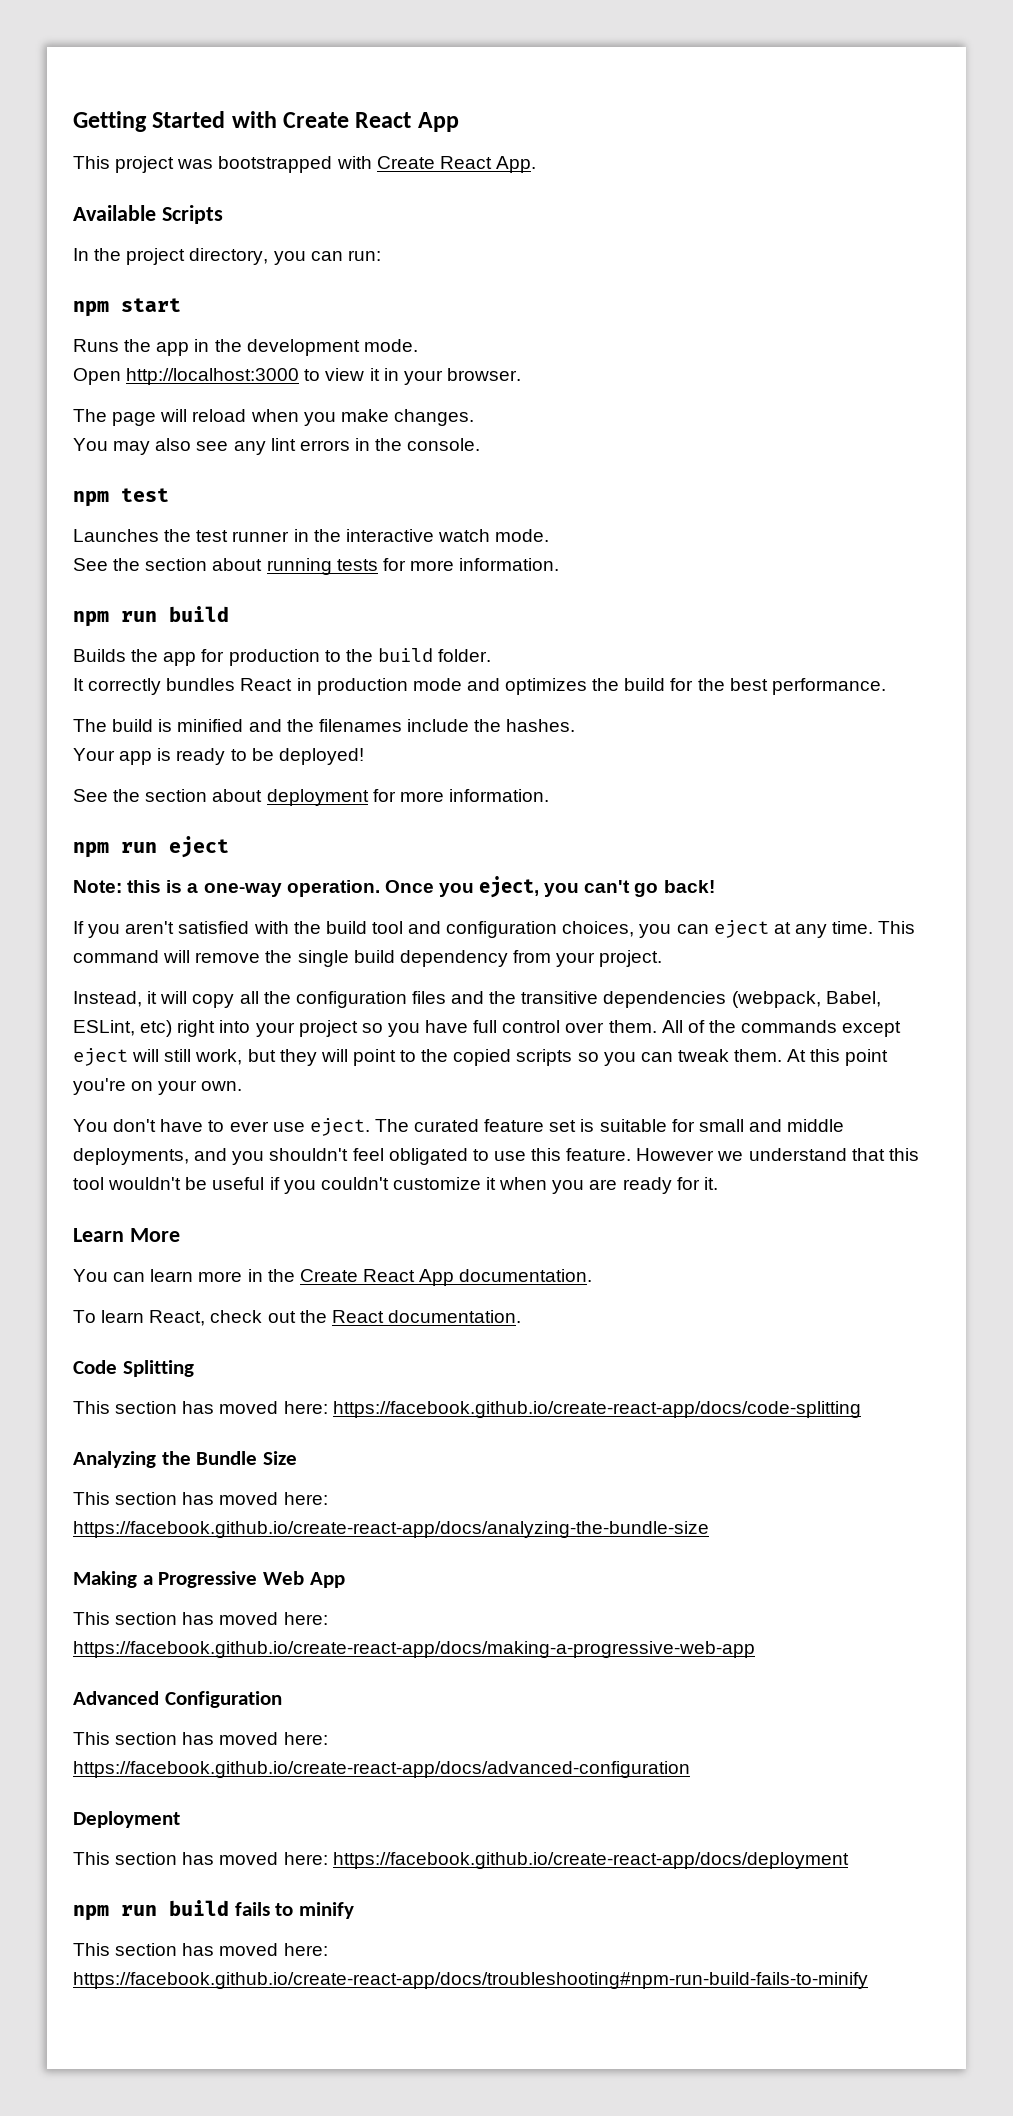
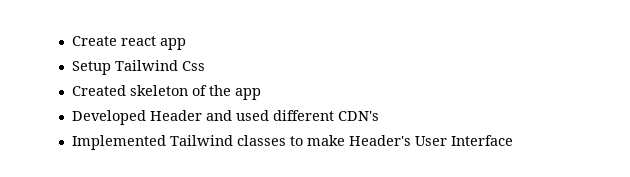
- Getting Started with Create React App
- This project was bootstrapped with Create React App.
- Available Scripts
- In the project directory, you can run:
- npm start
- Runs the app in the development mode.
- Open http://localhost:3000 to view it in your browser.
- The page will reload when you make changes.
- You may also see any lint errors in the console.
- npm test
- Launches the test runner in the interactive watch mode.
- See the section about running tests for more information.
- npm run build
- Builds the app for production to the build folder.
- It correctly bundles React in production mode and optimizes the build for the best performance.
- The build is minified and the filenames include the hashes.
- Your app is ready to be deployed!
- See the section about deployment for more information.
- npm run eject
- Note: this is a one-way operation. Once you eject, you can't go back!
- If you aren't satisfied with the build tool and configuration choices, you can eject at any time. This command will remove the single build dependency from your project.
- Instead, it will copy all the configuration files and the transitive dependencies (webpack, Babel, ESLint, etc) right into your project so you have full control over them. All of the commands except eject will still work, but they will point to the copied scripts so you can tweak them. At this point you're on your own.
- You don't have to ever use eject. The curated feature set is suitable for small and middle deployments, and you shouldn't feel obligated to use this feature. However we understand that this tool wouldn't be useful if you couldn't customize it when you are ready for it.
- Learn More
- You can learn more in the Create React App documentation.
- To learn React, check out the React documentation.
- Code Splitting
- This section has moved here: https://facebook.github.io/create-react-app/docs/code-splitting
- Analyzing the Bundle Size
- This section has moved here: https://facebook.github.io/create-react-app/docs/analyzing-the-bundle-size
- Making a Progressive Web App
- This section has moved here: https://facebook.github.io/create-react-app/docs/making-a-progressive-web-app
- Advanced Configuration
- This section has moved here: https://facebook.github.io/create-react-app/docs/advanced-configuration
- Deployment
- This section has moved here: https://facebook.github.io/create-react-app/docs/deployment
- npm run build fails to minify
- This section has moved here: https://facebook.github.io/create-react-app/docs/troubleshooting#npm-run-build-fails-to-minify
+ Create react app
+ Setup Tailwind Css
+ Created skeleton of the app
+ Developed Header and used different CDN's
+ Implemented Tailwind classes to make Header's User Interface

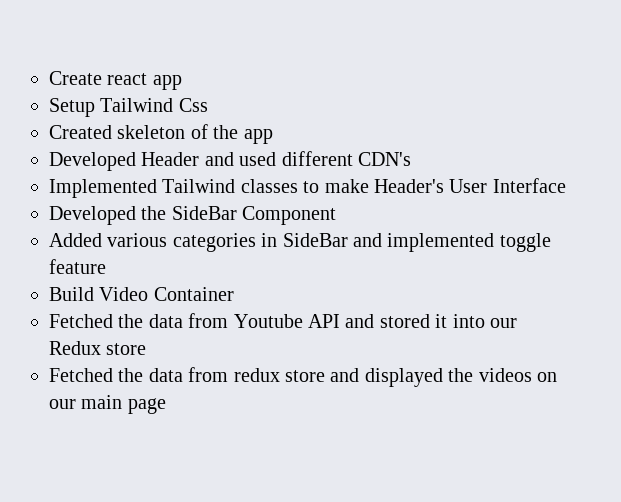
+ Developed the SideBar Component
+ Added various categories in SideBar and implemented toggle feature
+ Build Video Container
+ Fetched the data from Youtube API and stored it into our Redux store
+ Fetched the data from redux store and displayed the videos on our main page

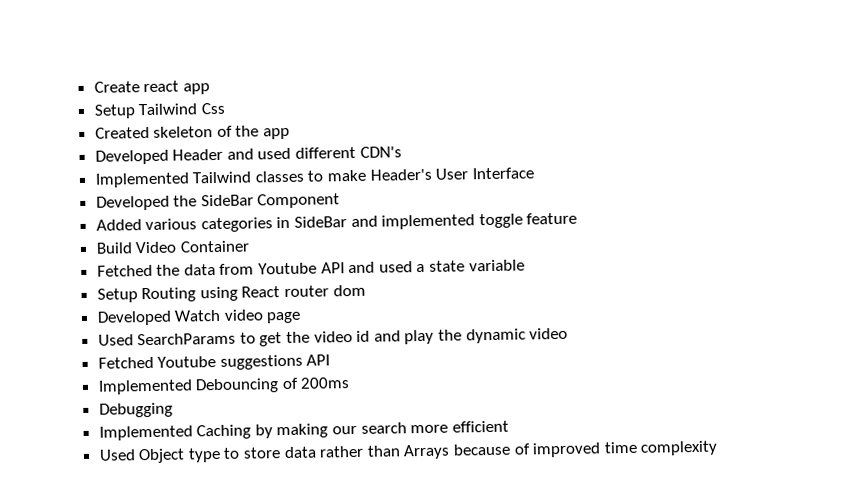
- Fetched the data from Youtube API and stored it into our Redux store
- Fetched the data from redux store and displayed the videos on our main page
+ Fetched the data from Youtube API and used a state variable
+ Setup Routing using React router dom
+ Developed Watch video page
+ Used SearchParams to get the video id and play the dynamic video
+ Fetched Youtube suggestions API
+ Implemented Debouncing of 200ms
+ Debugging
+ Implemented Caching by making our search more efficient
+ Used Object type to store data rather than Arrays because of improved time complexity

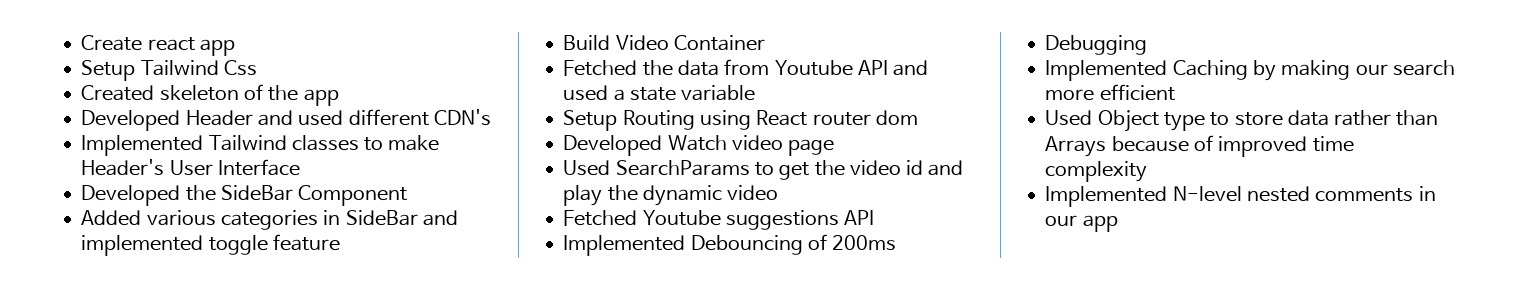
+ Implemented N-level nested comments in our app

